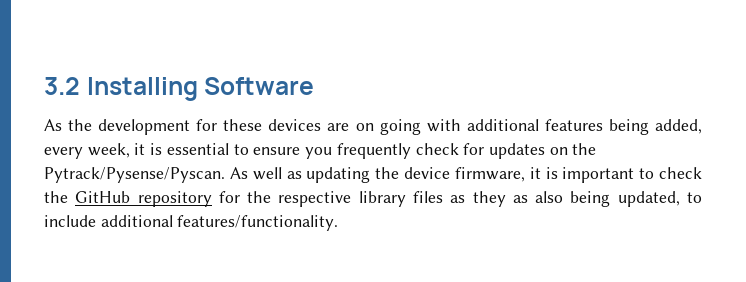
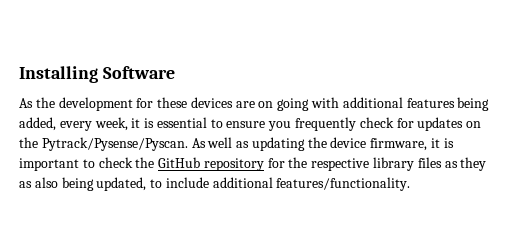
- 3.2 Installing Software
+ Installing Software

